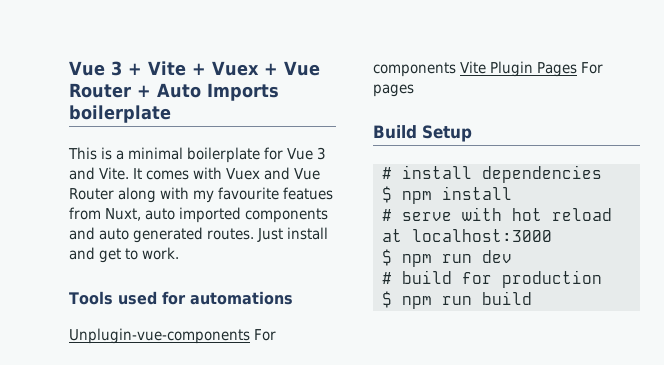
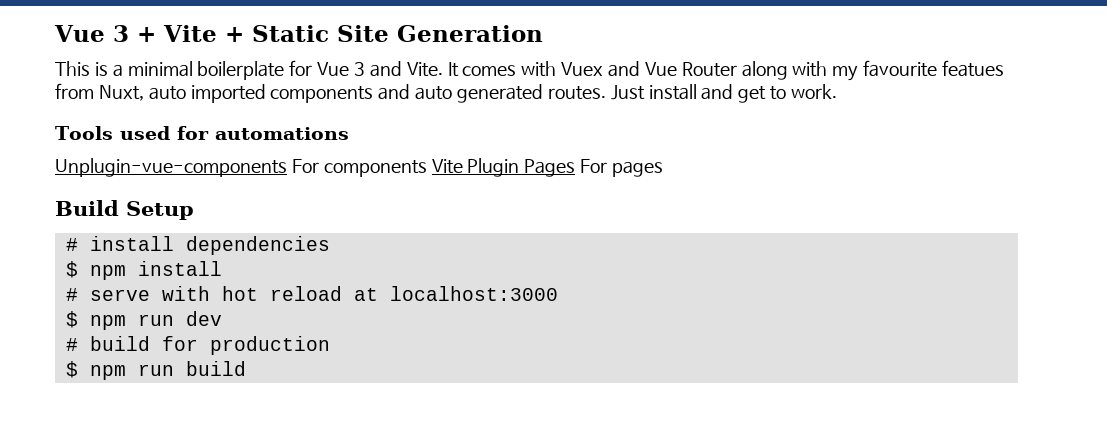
- Vue 3 + Vite + Vuex + Vue Router + Auto Imports boilerplate
+ Vue 3 + Vite + Static Site Generation

